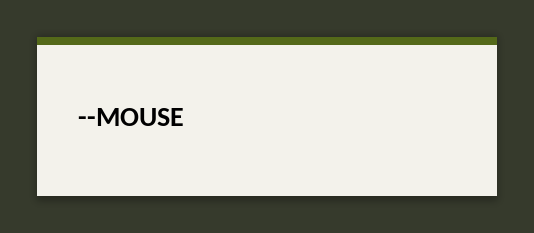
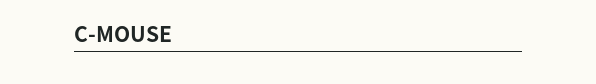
- --MOUSE
+ C-MOUSE

